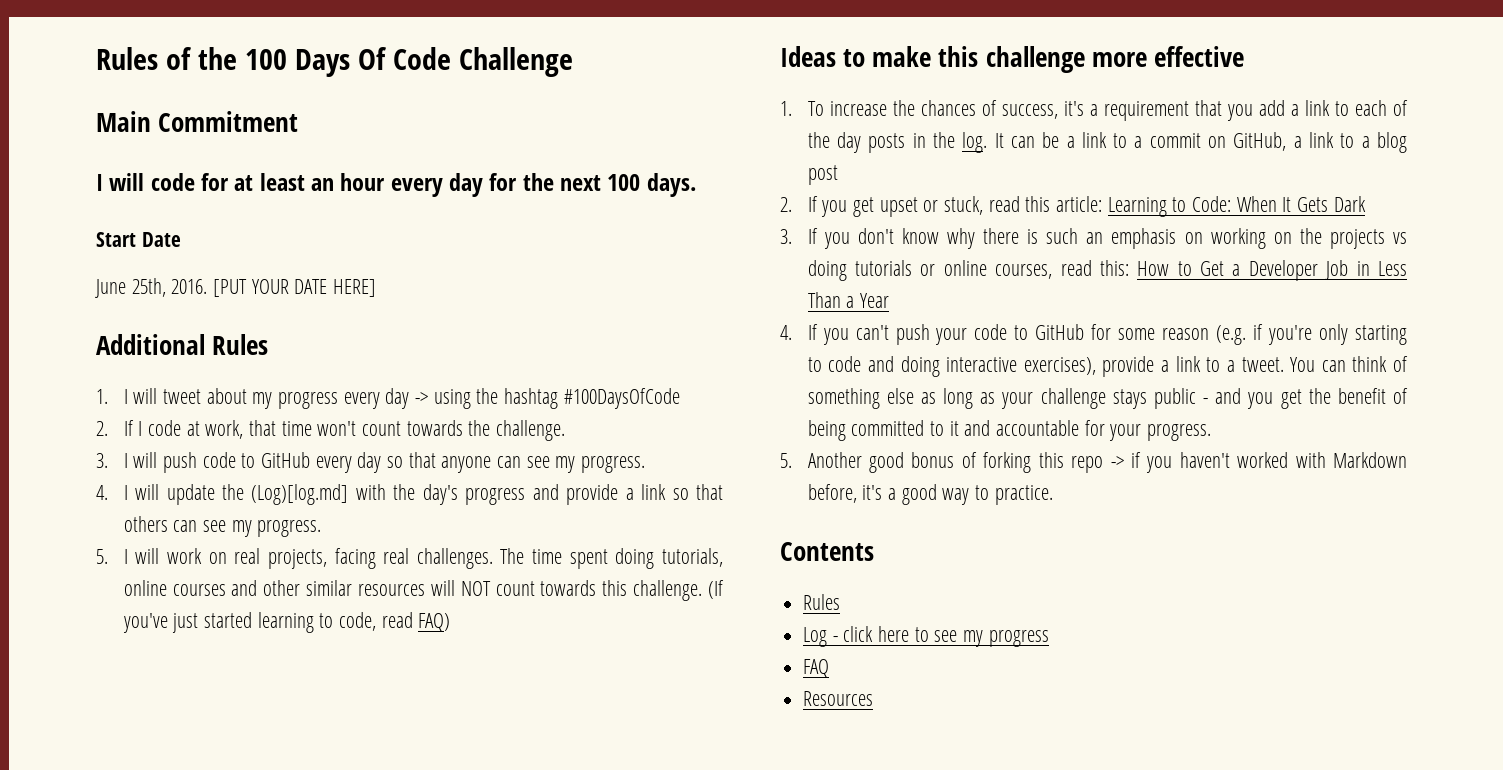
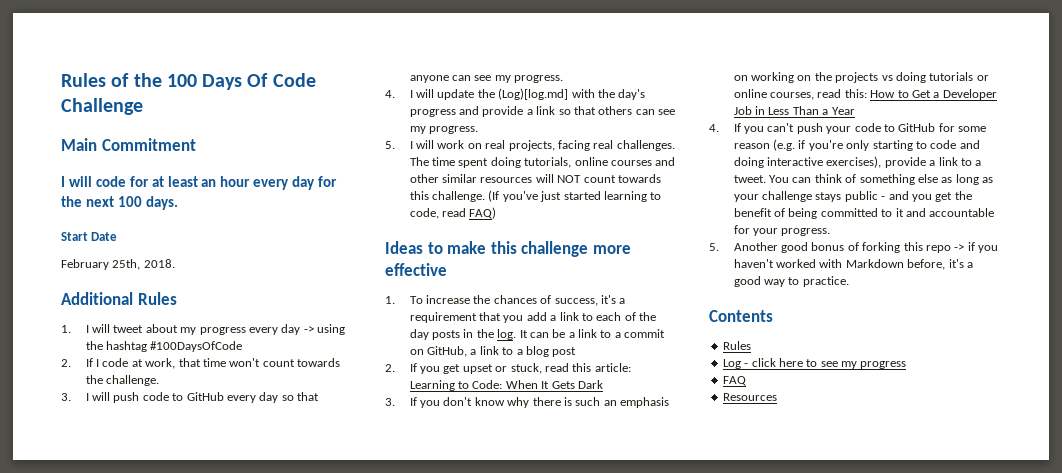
- June 25th, 2016. [PUT YOUR DATE HERE]
+ February 25th, 2018.

